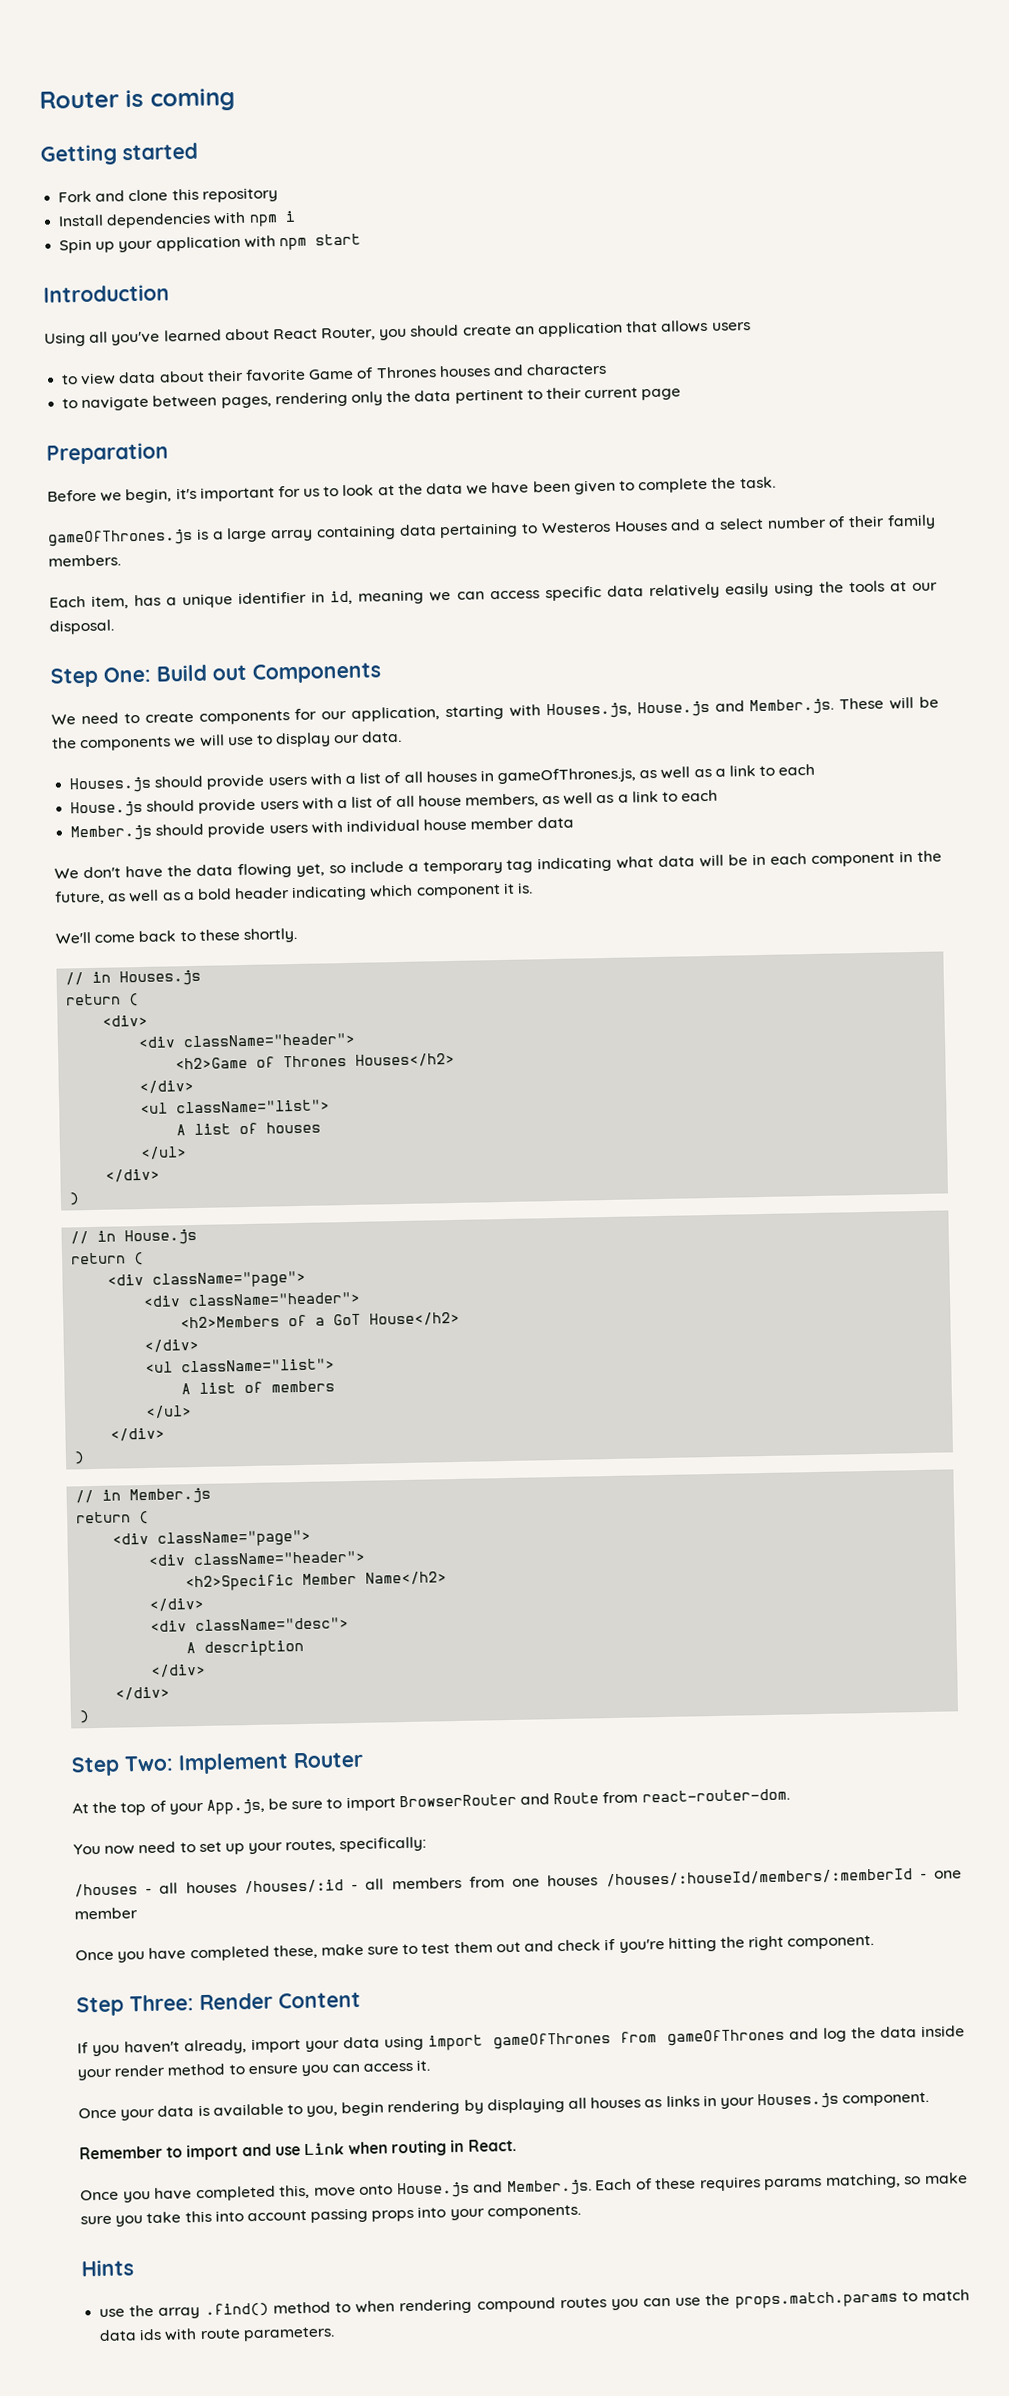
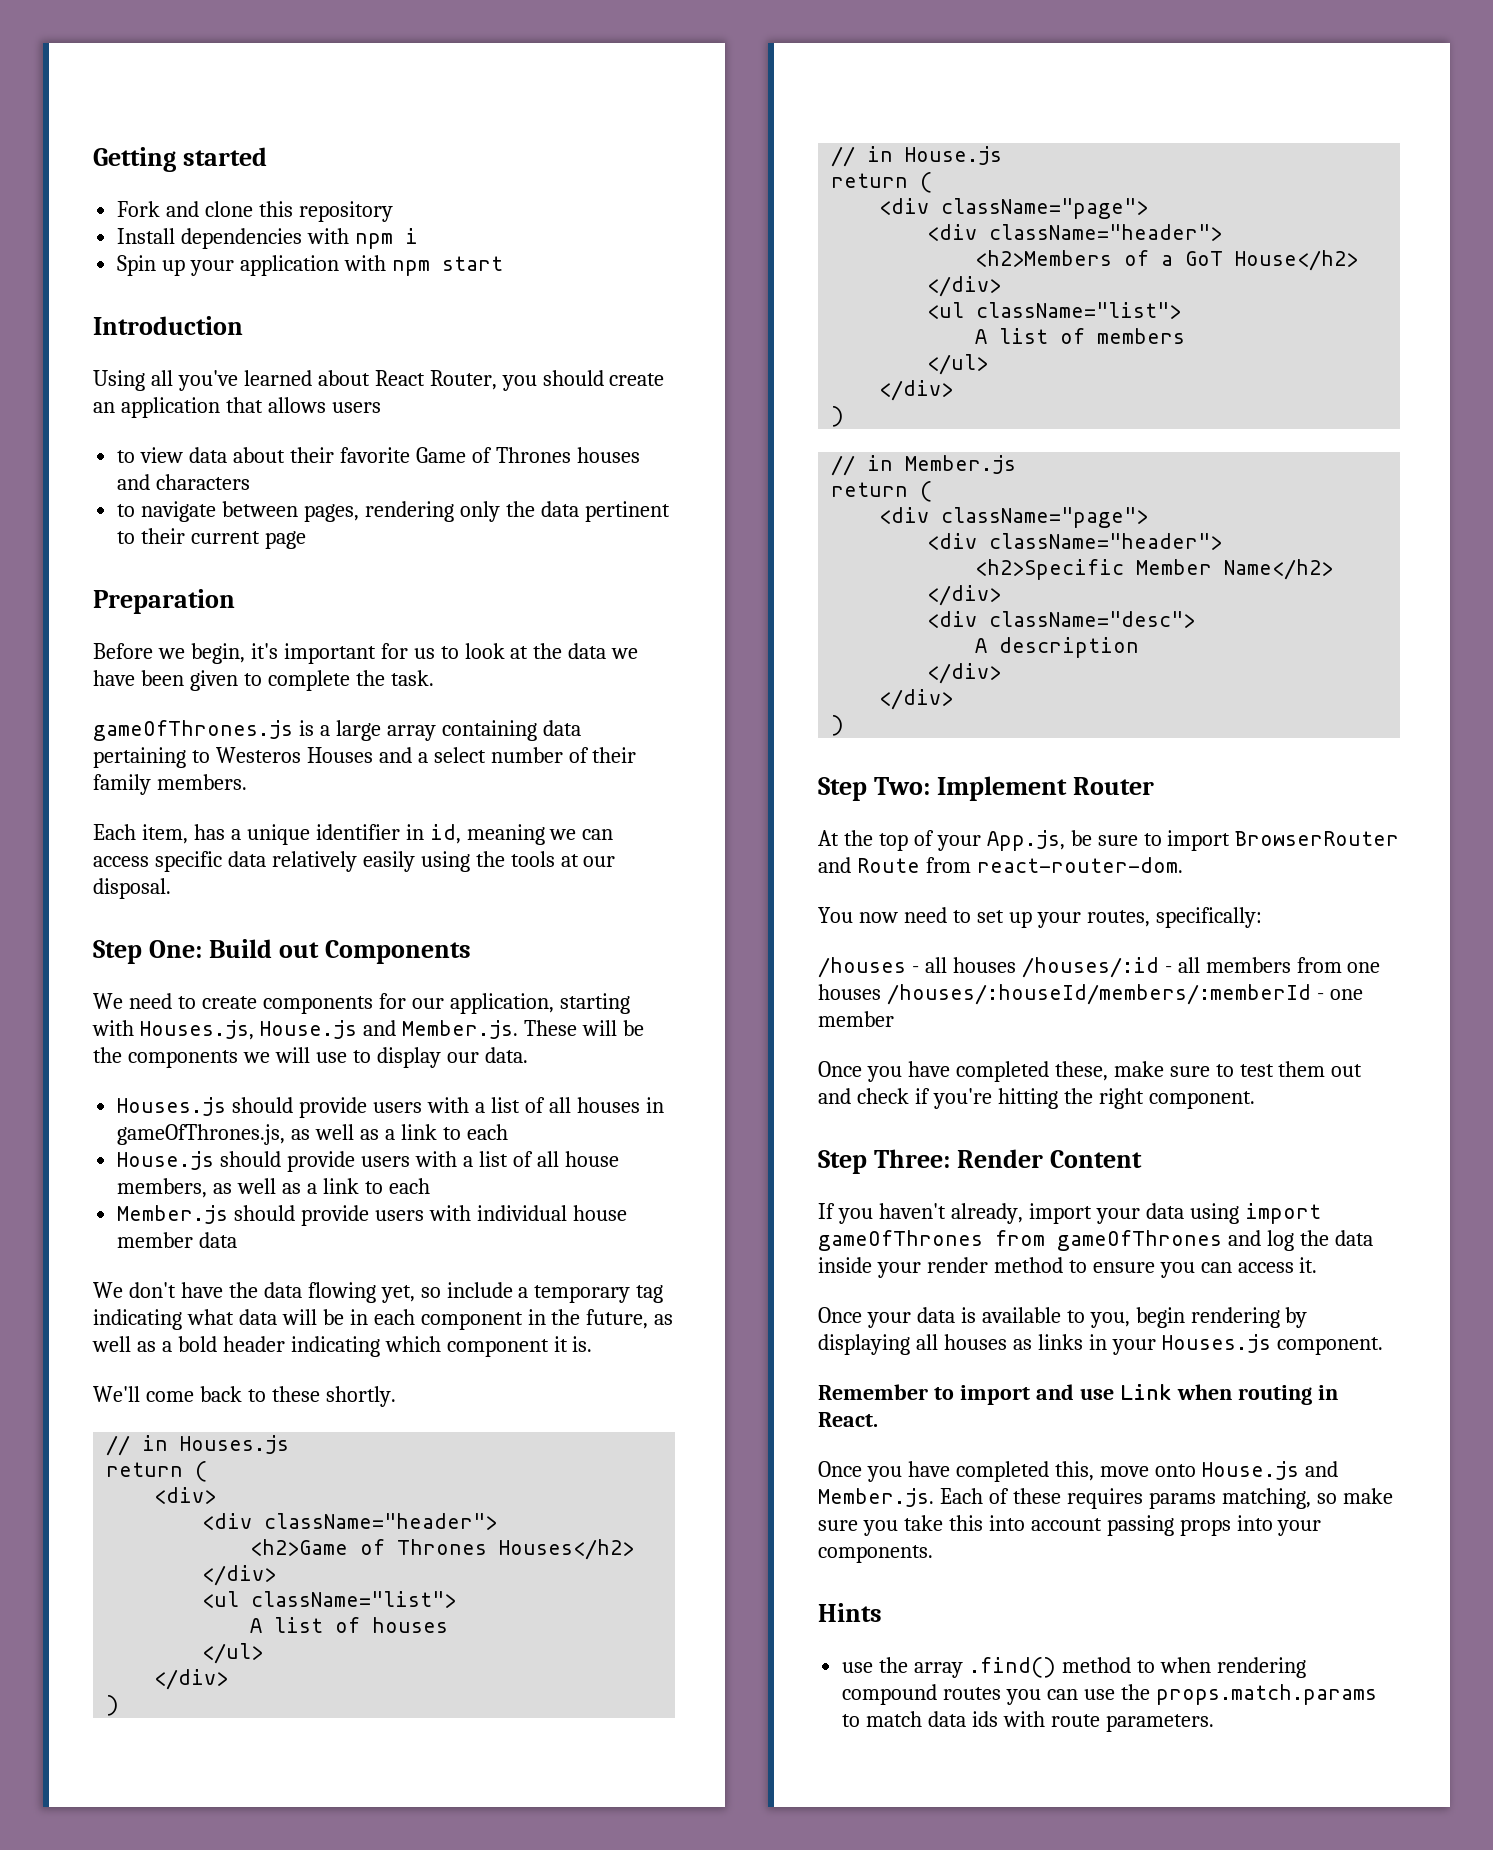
- Router is coming

